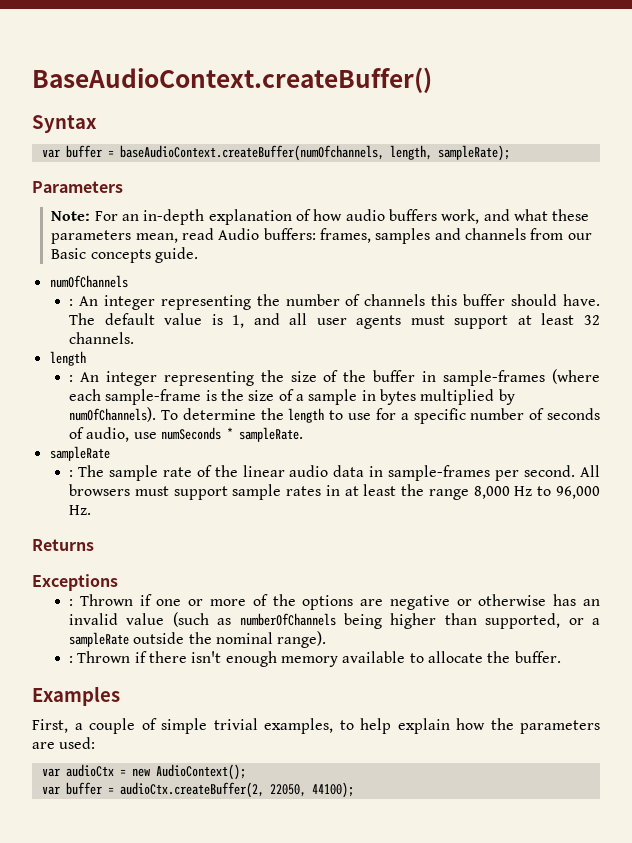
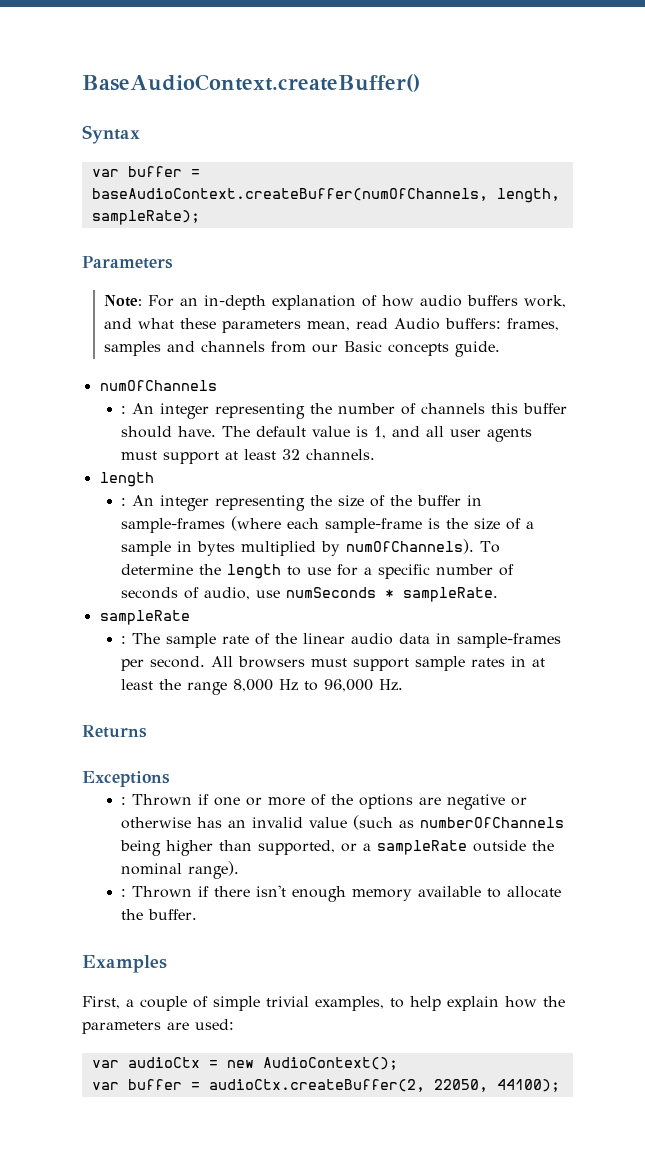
- var buffer = baseAudioContext.createBuffer(numOfchannels, length, sampleRate);
+ var buffer = baseAudioContext.createBuffer(numOfChannels, length, sampleRate);

